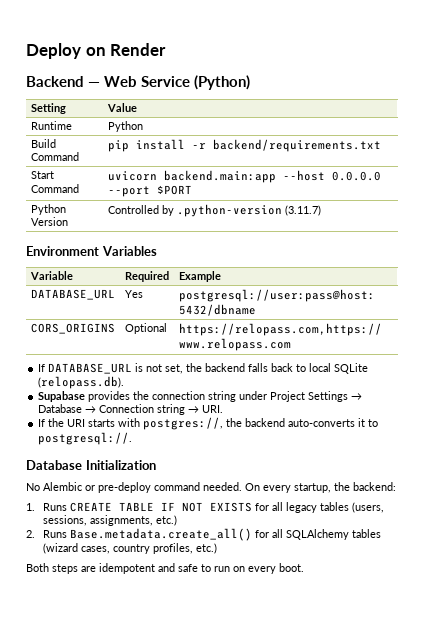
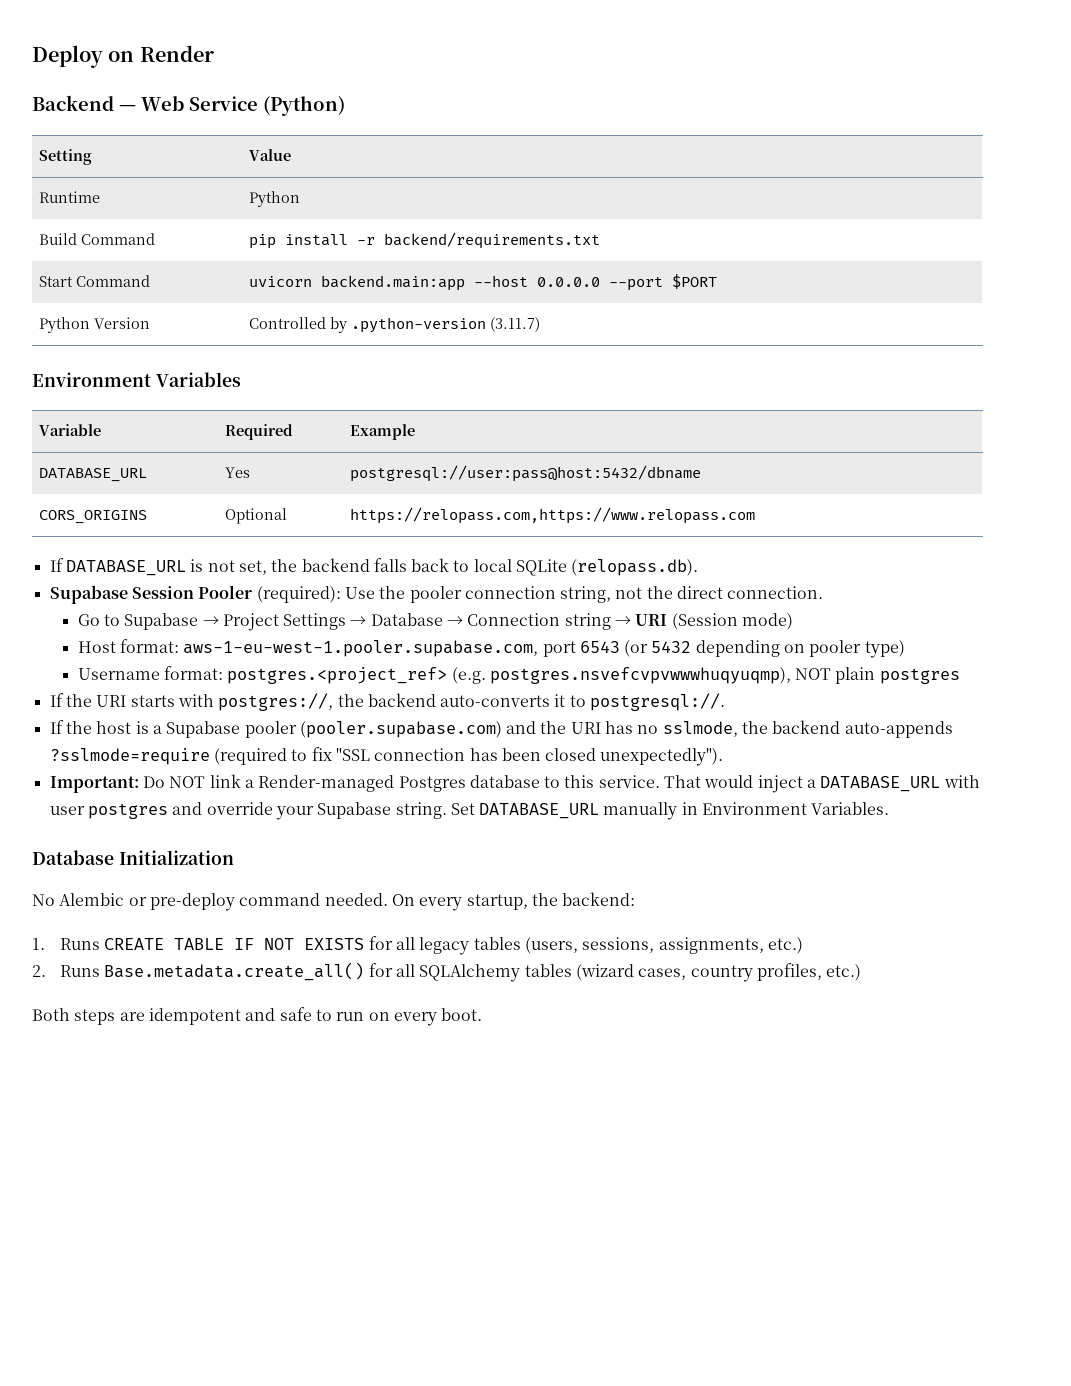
- Supabase provides the connection string under Project Settings → Database → Connection string → URI.
+ Supabase Session Pooler (required): Use the pooler connection string, not the direct connection.
+ Go to Supabase → Project Settings → Database → Connection string → URI (Session mode)
+ Host format: aws-1-eu-west-1.pooler.supabase.com, port 6543 (or 5432 depending on pooler type)
+ Username format: postgres.<project_ref> (e.g. postgres.nsvefcvpvwwwhuqyuqmp), NOT plain postgres
+ If the host is a Supabase pooler (pooler.supabase.com) and the URI has no sslmode, the backend auto-appends ?sslmode=require (required to fix "SSL connection has been closed unexpectedly").
+ Important: Do NOT link a Render-managed Postgres database to this service. That would inject a DATABASE_URL with user postgres and override your Supabase string. Set DATABASE_URL manually in Environment Variables.

